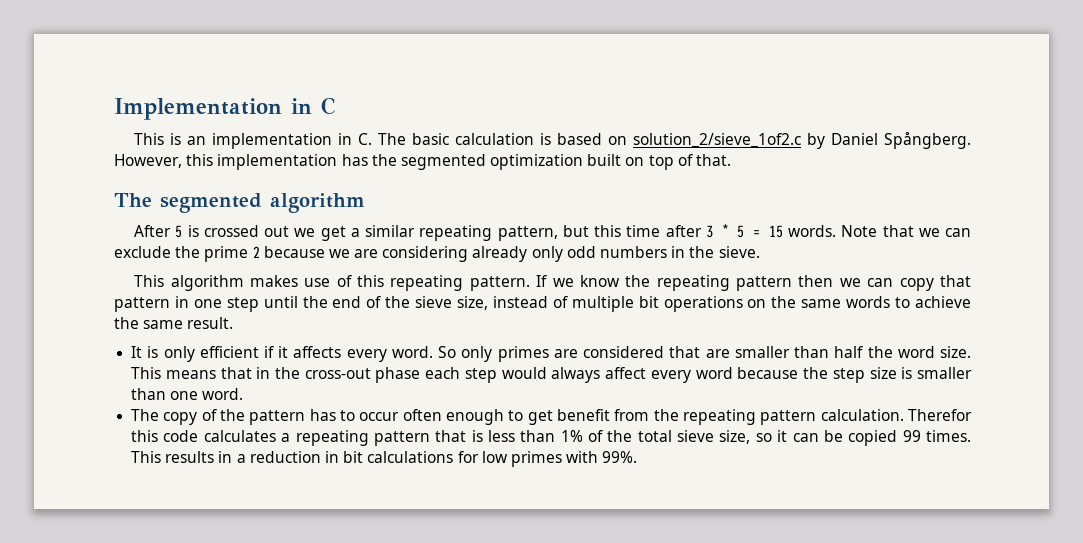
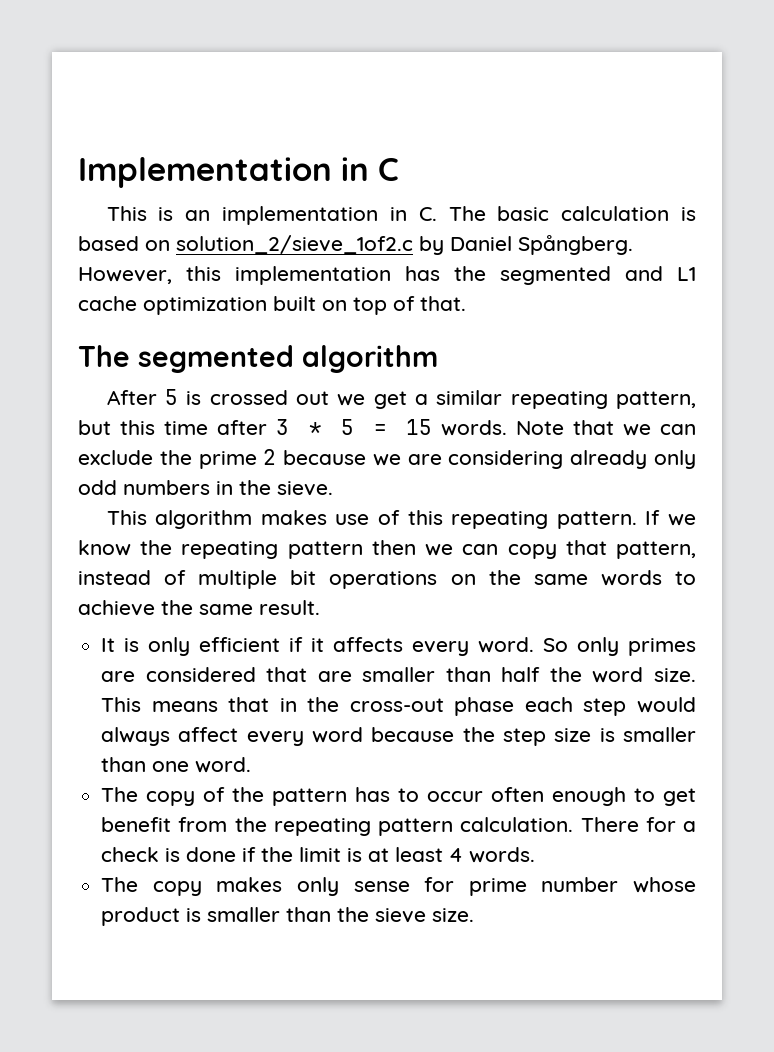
- However, this implementation has the segmented optimization built on top of that.
+ However, this implementation has the segmented and L1 cache optimization built on top of that.
- If we know the repeating pattern then we can copy that pattern in one step until the end of the sieve size, instead of multiple bit operations on the same words to achieve the same result.
+ If we know the repeating pattern then we can copy that pattern, instead of multiple bit operations on the same words to achieve the same result.
- Therefor this code calculates a repeating pattern that is less than 1% of the total sieve size, so it can be copied 99 times. This results in a reduction in bit calculations for low primes with 99%.
+ There for a check is done if the limit is at least 4 words.
+ The copy makes only sense for prime number whose product is smaller than the sieve size.

